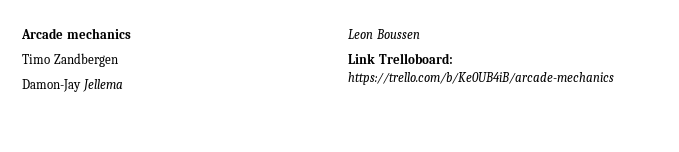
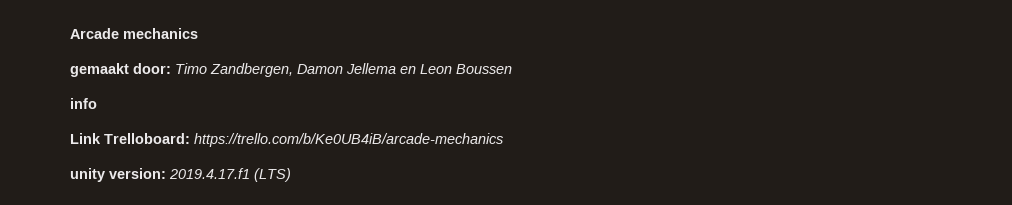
- Timo Zandbergen
- Damon-Jay Jellema
- Leon Boussen
+ gemaakt door: Timo Zandbergen, Damon Jellema en Leon Boussen
+ info
+ unity version: 2019.4.17.f1 (LTS)

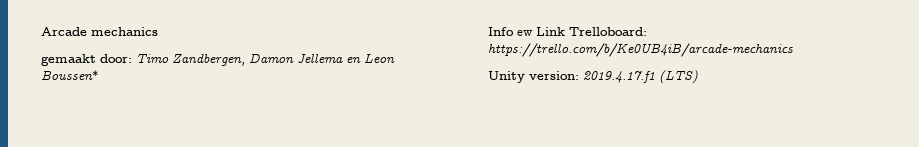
- gemaakt door: Timo Zandbergen, Damon Jellema en Leon Boussen
- info
- Link Trelloboard: https://trello.com/b/Ke0UB4iB/arcade-mechanics
+ gemaakt door: Timo Zandbergen, Damon Jellema en Leon Boussen*
+ Info ew Link Trelloboard: https://trello.com/b/Ke0UB4iB/arcade-mechanics
- unity version: 2019.4.17.f1 (LTS)
+ Unity version: 2019.4.17.f1 (LTS)

